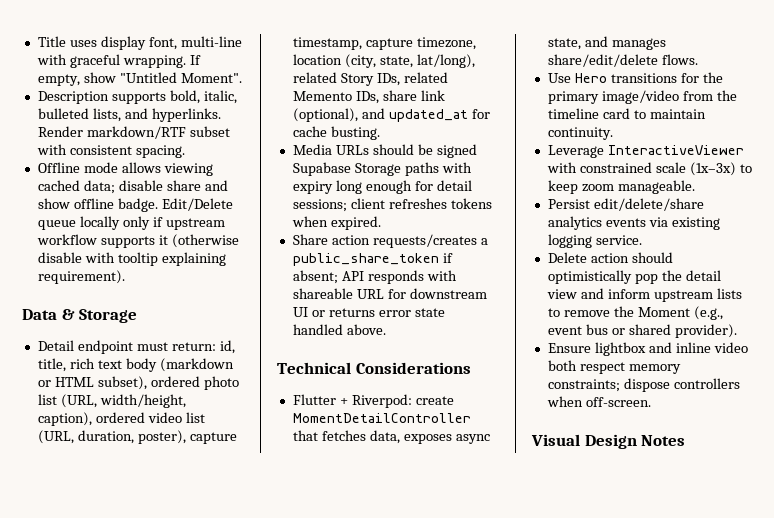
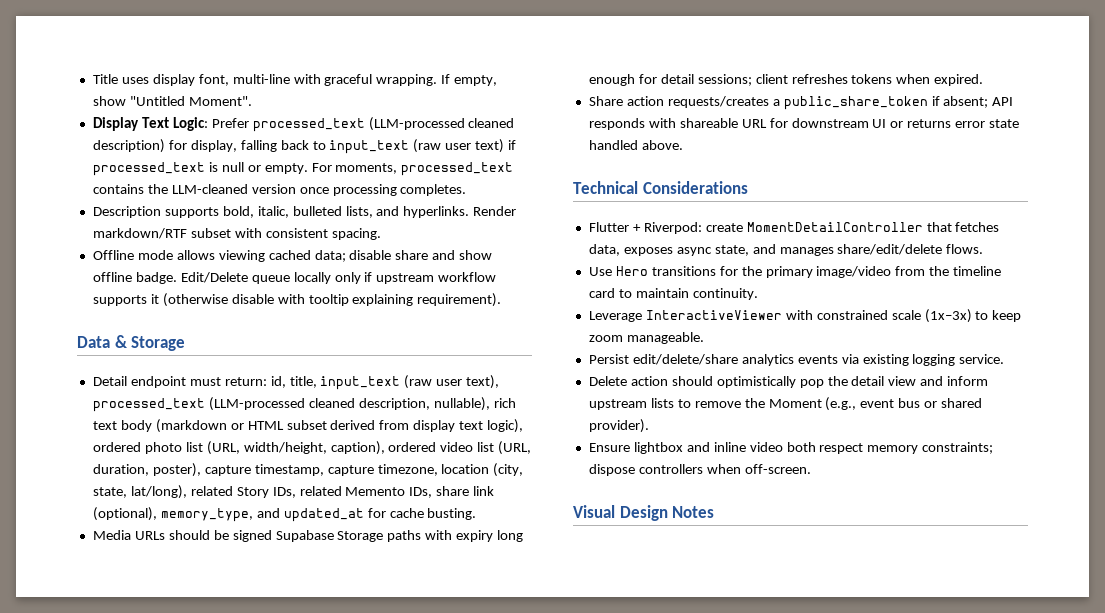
+ Display Text Logic: Prefer processed_text (LLM-processed cleaned description) for display, falling back to input_text (raw user text) if processed_text is null or empty. For moments, processed_text contains the LLM-cleaned version once processing completes.
- Detail endpoint must return: id, title, rich text body (markdown or HTML subset), ordered photo list (URL, width/height, caption), ordered video list (URL, duration, poster), capture timestamp, capture timezone, location (city, state, lat/long), related Story IDs, related Memento IDs, share link (optional), and updated_at for cache busting.
+ Detail endpoint must return: id, title, input_text (raw user text), processed_text (LLM-processed cleaned description, nullable), rich text body (markdown or HTML subset derived from display text logic), ordered photo list (URL, width/height, caption), ordered video list (URL, duration, poster), capture timestamp, capture timezone, location (city, state, lat/long), related Story IDs, related Memento IDs, share link (optional), memory_type, and updated_at for cache busting.

